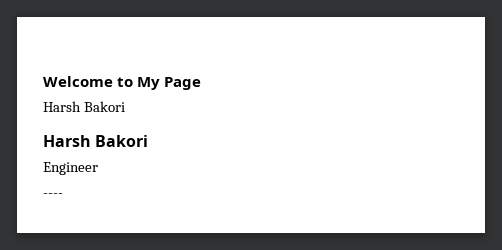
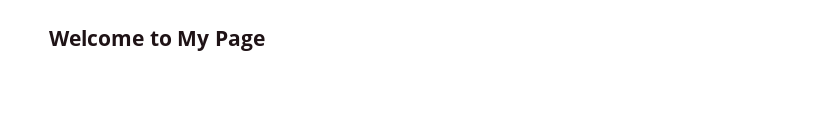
  Welcome to My Page
- Harsh Bakori
- Harsh Bakori
- Engineer
- ----

